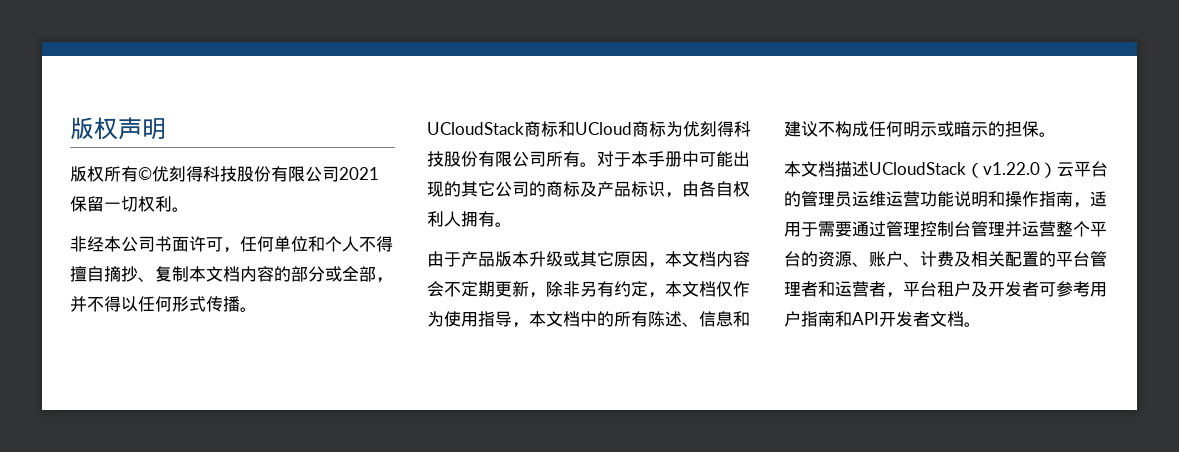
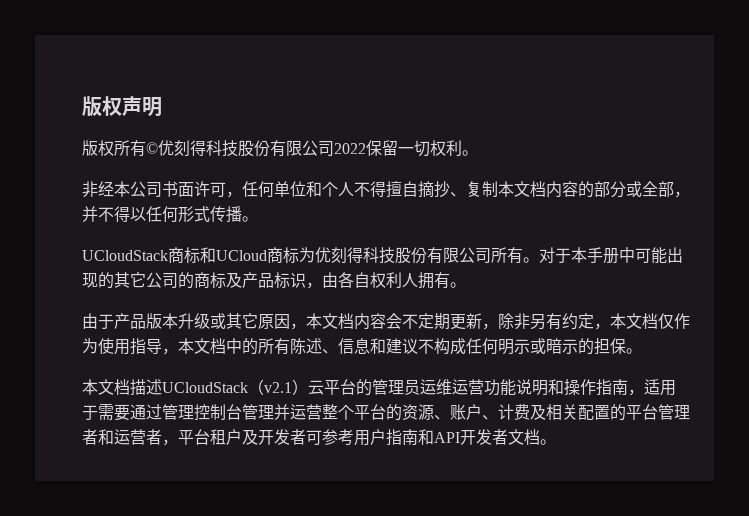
- 版权所有©优刻得科技股份有限公司2021保留一切权利。
+ 版权所有©优刻得科技股份有限公司2022保留一切权利。
- 本文档描述UCloudStack（v1.22.0）云平台的管理员运维运营功能说明和操作指南，适用于需要通过管理控制台管理并运营整个平台的资源、账户、计费及相关配置的平台管理者和运营者，平台租户及开发者可参考用户指南和API开发者文档。
+ 本文档描述UCloudStack（v2.1）云平台的管理员运维运营功能说明和操作指南，适用于需要通过管理控制台管理并运营整个平台的资源、账户、计费及相关配置的平台管理者和运营者，平台租户及开发者可参考用户指南和API开发者文档。

